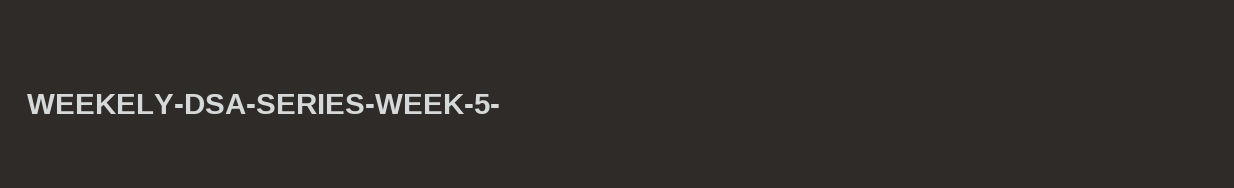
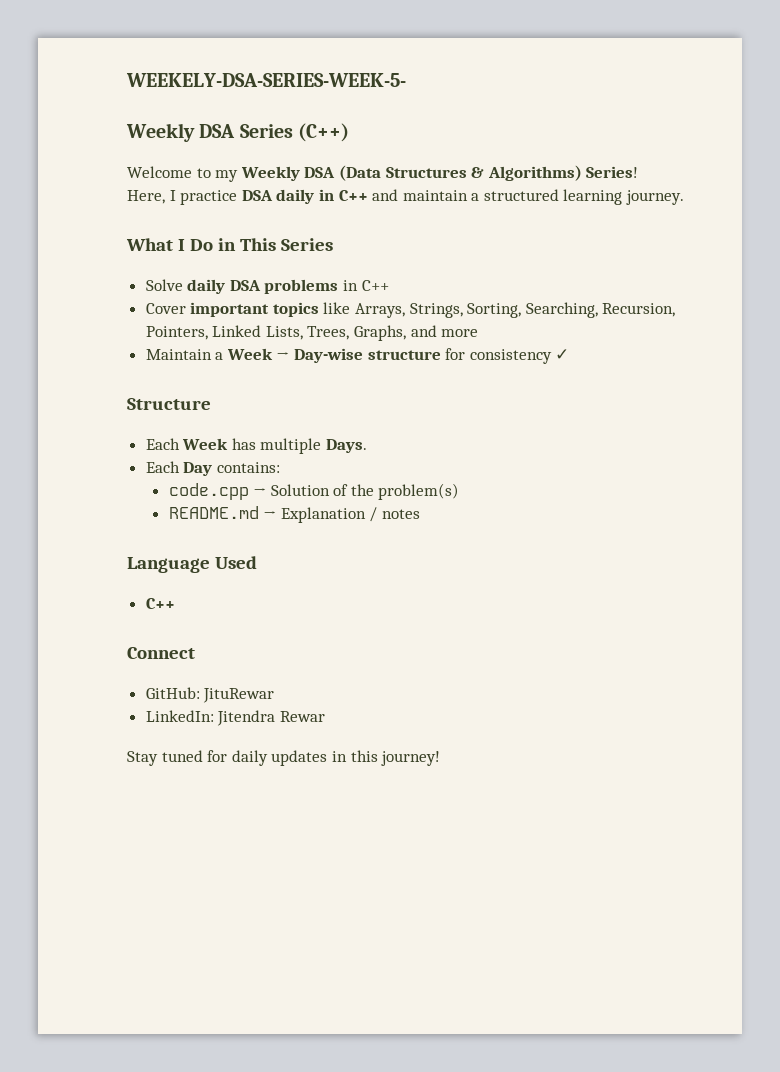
+ Weekly DSA Series (C++)
+ Welcome to my Weekly DSA (Data Structures & Algorithms) Series!
+ Here, I practice DSA daily in C++ and maintain a structured learning journey.
+ What I Do in This Series
+ Solve daily DSA problems in C++
+ Cover important topics like Arrays, Strings, Sorting, Searching, Recursion, Pointers, Linked Lists, Trees, Graphs, and more
+ Maintain a Week → Day-wise structure for consistency ✓
+ Structure
+ Each Week has multiple Days.
+ Each Day contains:
+ code.cpp → Solution of the problem(s)
+ README.md → Explanation / notes
+ Language Used
+ C++
+ Connect
+ GitHub: JituRewar
+ LinkedIn: Jitendra Rewar
+ Stay tuned for daily updates in this journey!

